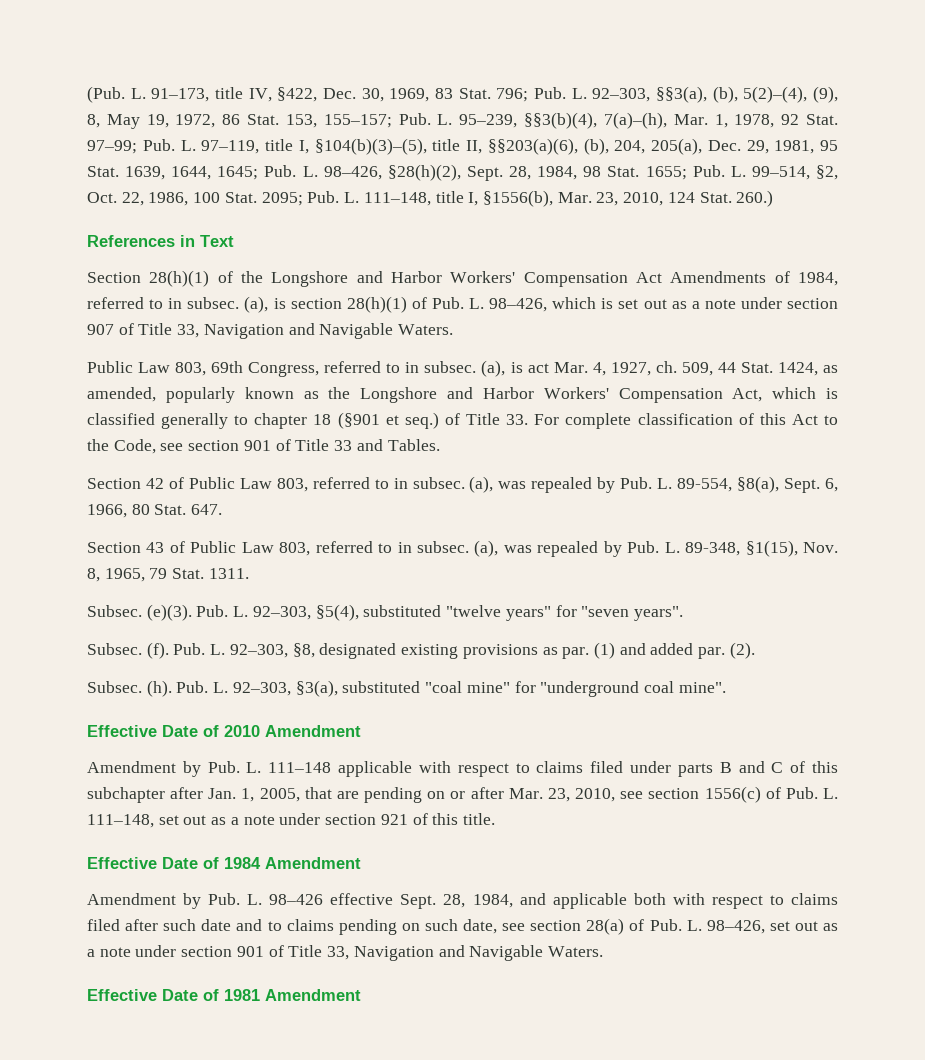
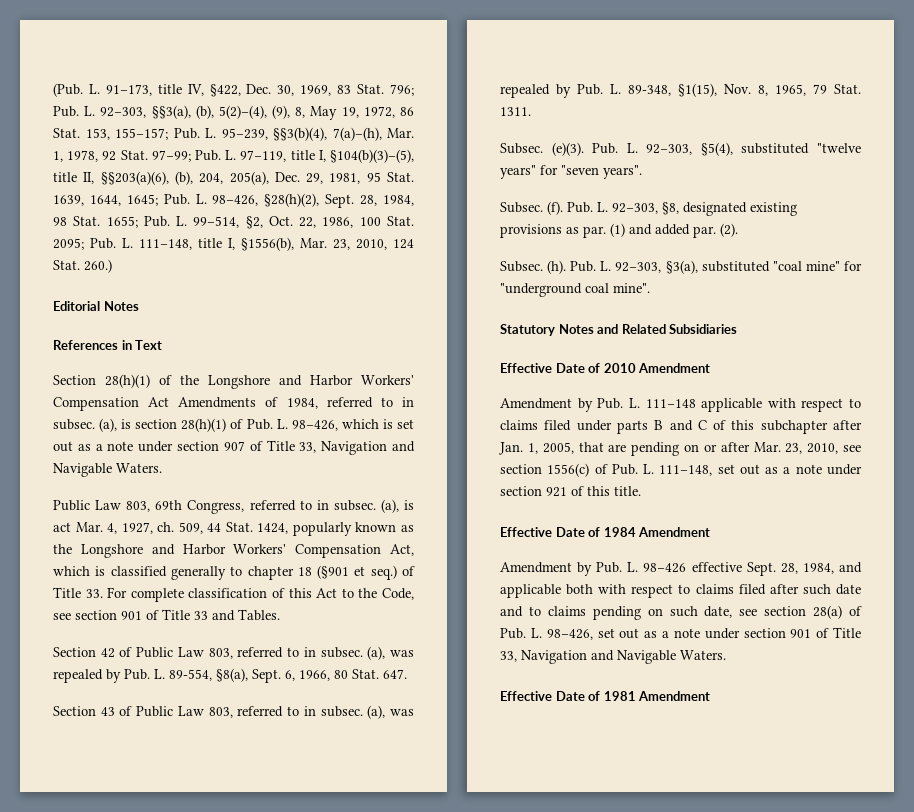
+ Editorial Notes
- 1424, as amended, popularly known as the Longshore and Harbor Workers' Compensation Act, which is classified generally to chapter 18 (§901 et seq.) of Title 33. For complete classification of this Act to the Code, see section 901 of Title 33 and Tables.
+ 1424, popularly known as the Longshore and Harbor Workers' Compensation Act, which is classified generally to chapter 18 (§901 et seq.) of Title 33. For complete classification of this Act to the Code, see section 901 of Title 33 and Tables.
+ Statutory Notes and Related Subsidiaries

